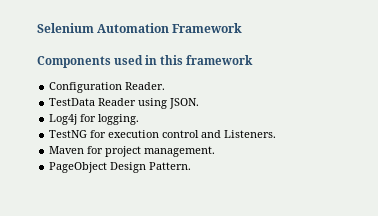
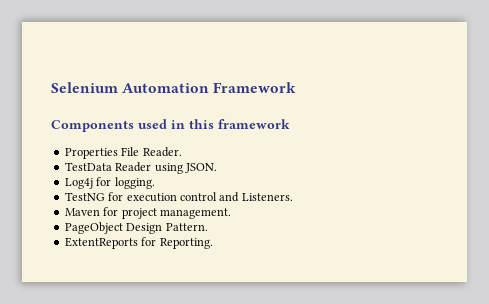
- Configuration Reader.
+ Properties File Reader.
+ ExtentReports for Reporting.

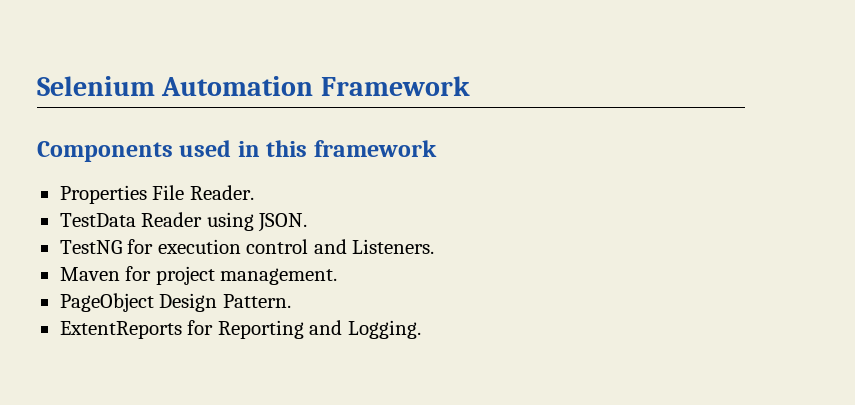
- Log4j for logging.
- ExtentReports for Reporting.
+ ExtentReports for Reporting and Logging.

